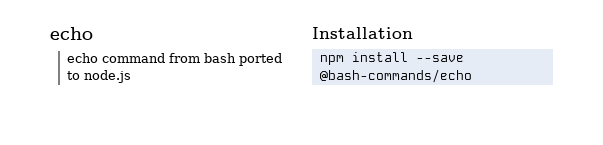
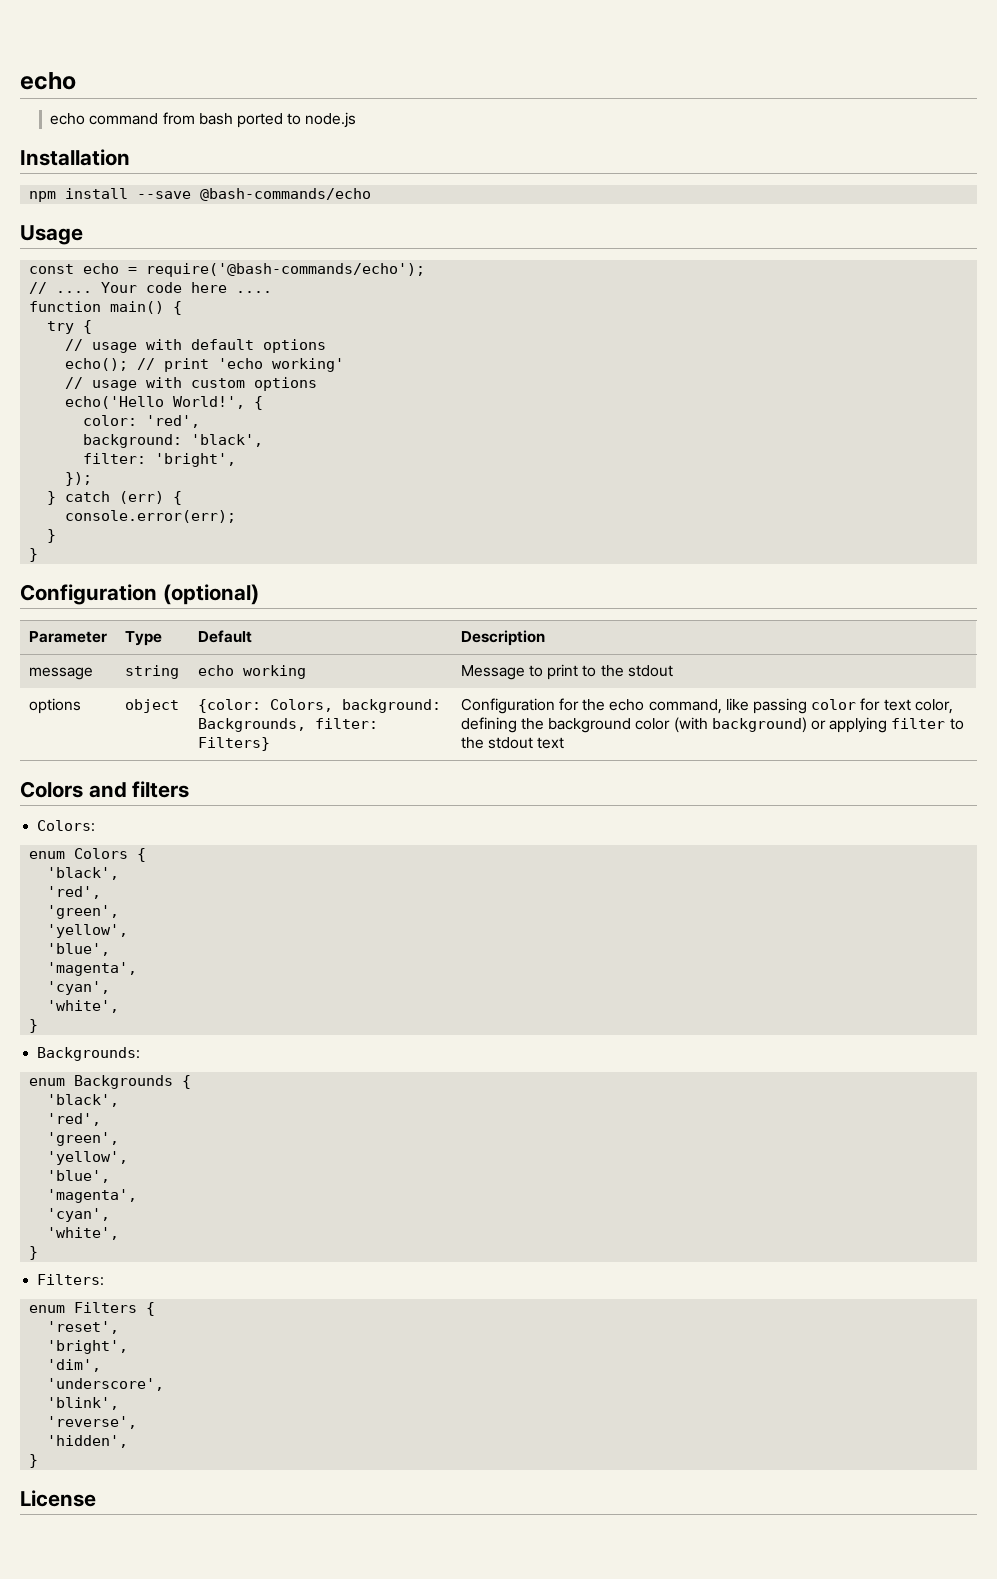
+ Usage
+ const echo = require('@bash-commands/echo');
+ // .... Your code here ....
+ function main() {
+ try {
+ // usage with default options
+ echo(); // print 'echo working'
+ // usage with custom options
+ echo('Hello World!', {
+ color: 'red',
+ background: 'black',
+ filter: 'bright',
+ });
+ } catch (err) {
+ console.error(err);
+ }
+ }
+ Configuration (optional)
+ Parameter | Type | Default | Description
+ message | string | echo working | Message to print to the stdout
+ options | object | {color: Colors, background: Backgrounds, filter: Filters} | Configuration for the echo command, like passing color for text color, defining the background color (with background) or applying filter to the stdout text
+ Colors and filters
+ Colors:
+ enum Colors {
+ 'black',
+ 'red',
+ 'green',
+ 'yellow',
+ 'blue',
+ 'magenta',
+ 'cyan',
+ 'white',
+ }
+ Backgrounds:
+ enum Backgrounds {
+ 'black',
+ 'red',
+ 'green',
+ 'yellow',
+ 'blue',
+ 'magenta',
+ 'cyan',
+ 'white',
+ }
+ Filters:
+ enum Filters {
+ 'reset',
+ 'bright',
+ 'dim',
+ 'underscore',
+ 'blink',
+ 'reverse',
+ 'hidden',
+ }
+ License

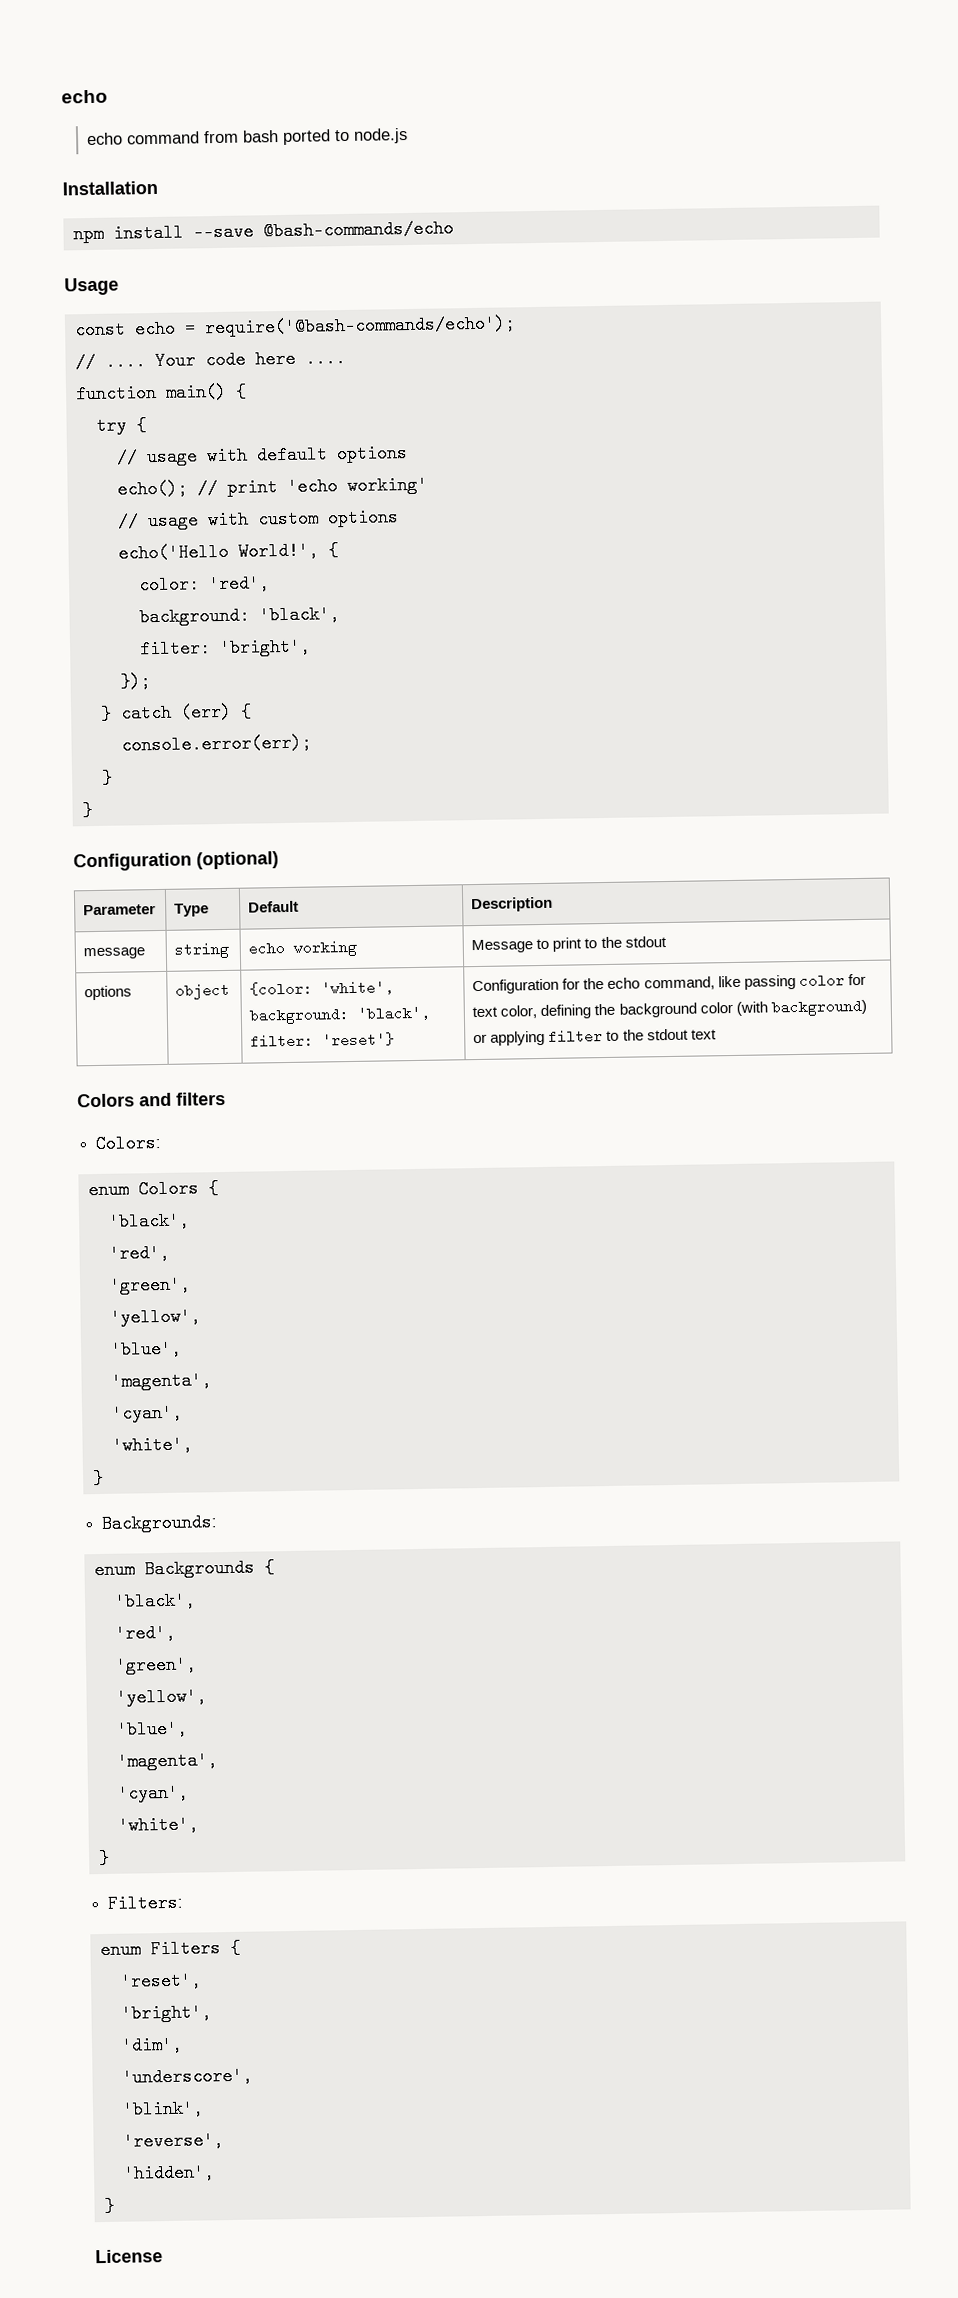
- options | object | {color: Colors, background: Backgrounds, filter: Filters} | Configuration for the echo command, like passing color for text color, defining the background color (with background) or applying filter to the stdout text
+ options | object | {color: 'white', background: 'black', filter: 'reset'} | Configuration for the echo command, like passing color for text color, defining the background color (with background) or applying filter to the stdout text

